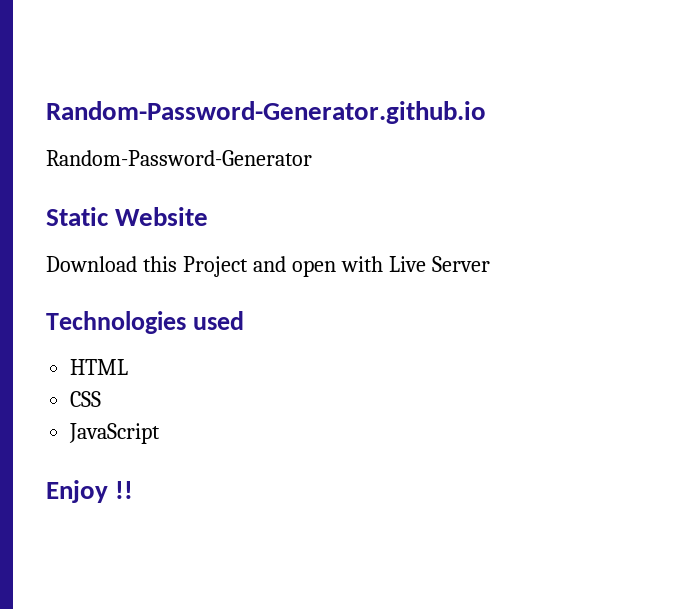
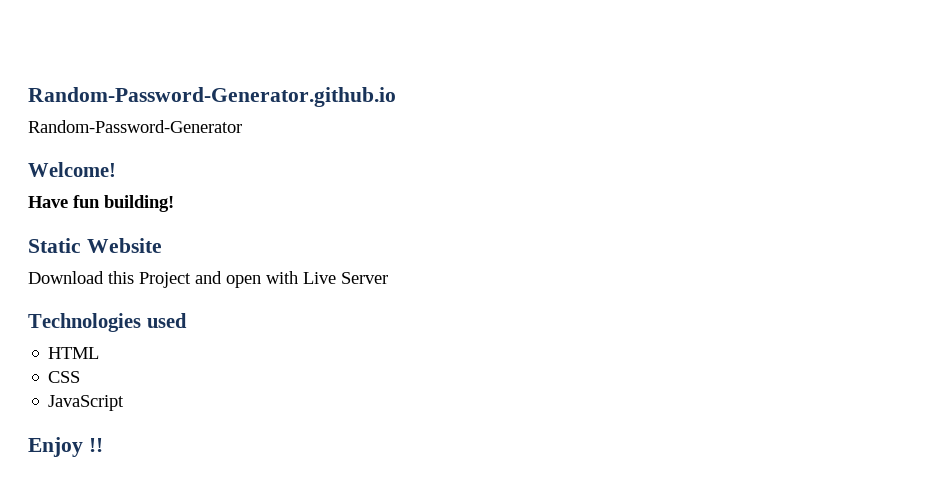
+ Welcome!
+ Have fun building!

